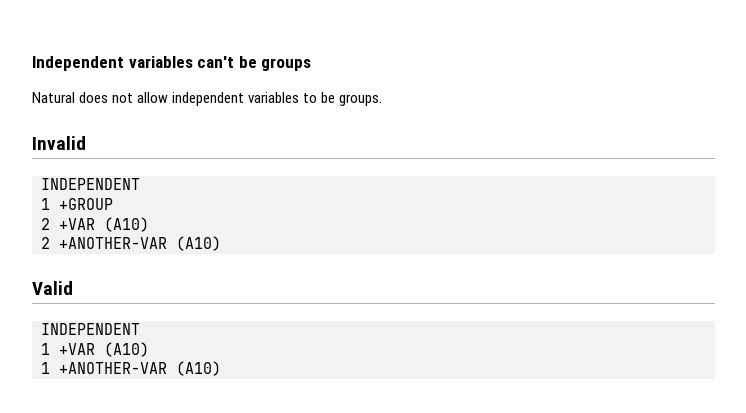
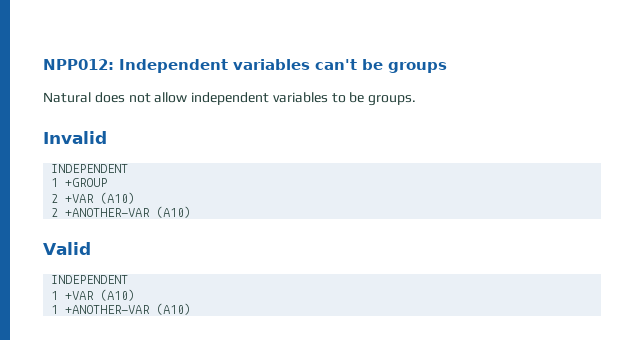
- Independent variables can't be groups
+ NPP012: Independent variables can't be groups

